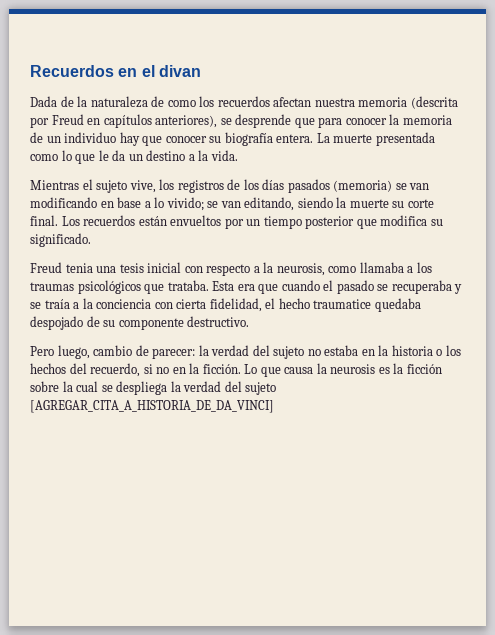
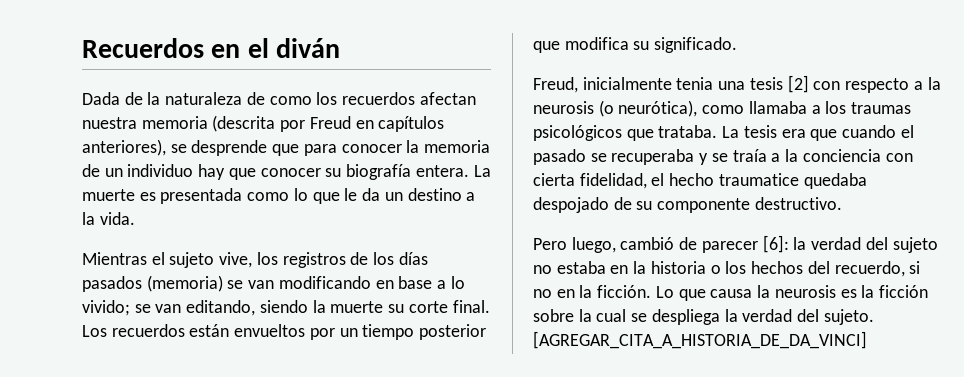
- Recuerdos en el divan
+ Recuerdos en el diván
- La muerte presentada como lo que le da un destino a la vida.
+ La muerte es presentada como lo que le da un destino a la vida.
- Freud tenia una tesis inicial con respecto a la neurosis, como llamaba a los traumas psicológicos que trataba.
+ Freud, inicialmente tenia una tesis [2] con respecto a la neurosis (o neurótica), como llamaba a los traumas psicológicos que trataba.
- Esta era que cuando el pasado se recuperaba y se traía a la conciencia con cierta fidelidad, el hecho traumatice quedaba despojado de su componente destructivo.
+ La tesis era que cuando el pasado se recuperaba y se traía a la conciencia con cierta fidelidad, el hecho traumatice quedaba despojado de su componente destructivo.
- Pero luego, cambio de parecer: la verdad del sujeto no estaba en la historia o los hechos del recuerdo, si no en la ficción.
+ Pero luego, cambió de parecer [6]: la verdad del sujeto no estaba en la historia o los hechos del recuerdo, si no en la ficción.
- Lo que causa la neurosis es la ficción sobre la cual se despliega la verdad del sujeto [AGREGAR_CITA_A_HISTORIA_DE_DA_VINCI]
+ Lo que causa la neurosis es la ficción sobre la cual se despliega la verdad del sujeto. [AGREGAR_CITA_A_HISTORIA_DE_DA_VINCI]

